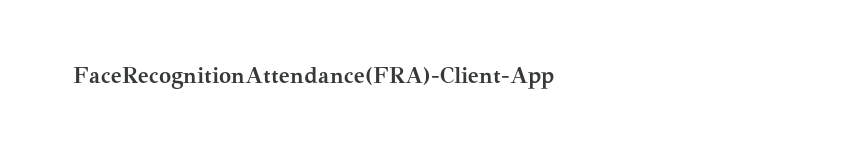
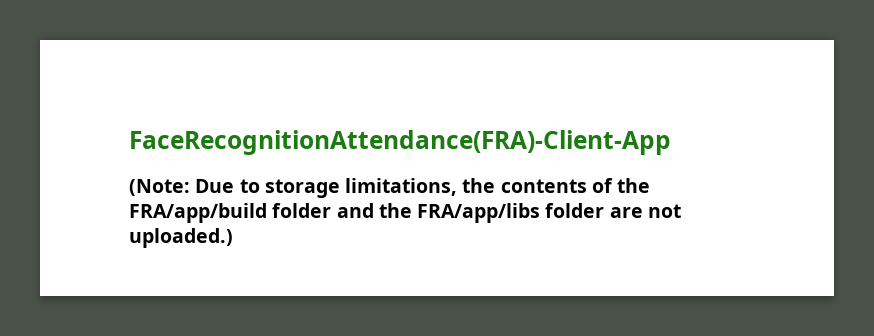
+ (Note: Due to storage limitations, the contents of the FRA/app/build folder and the FRA/app/libs folder are not uploaded.)

